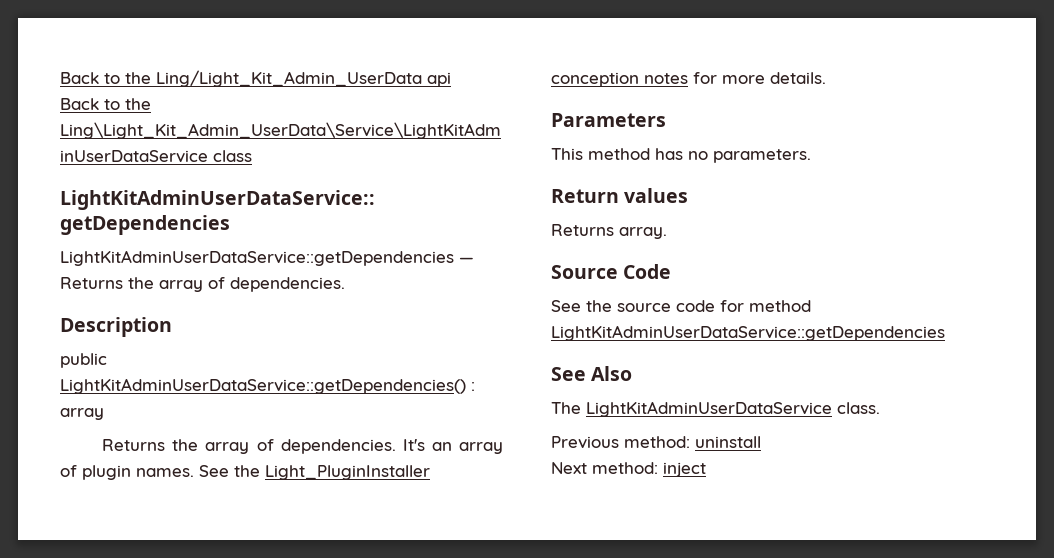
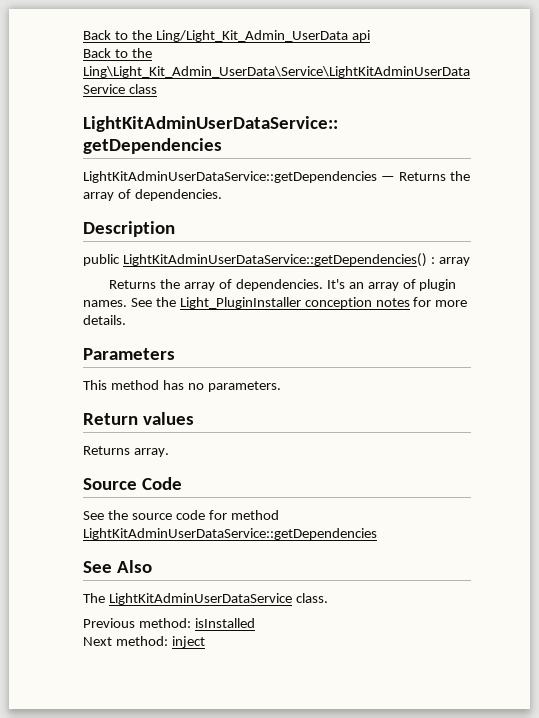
- Previous method: uninstall
+ Previous method: isInstalled

